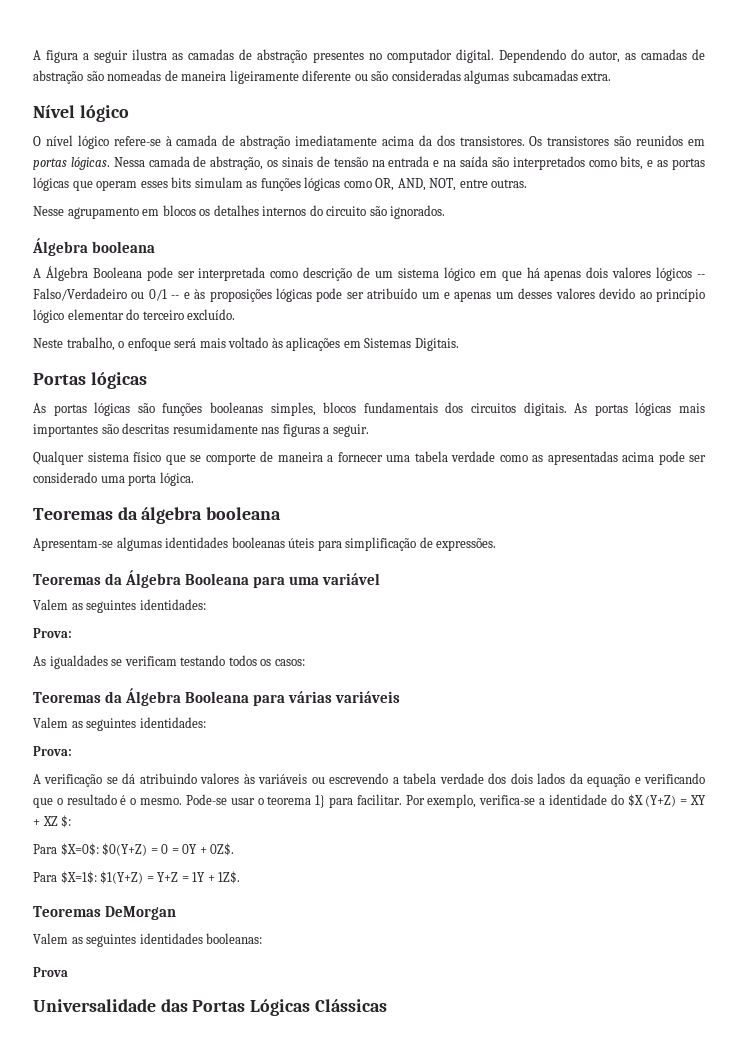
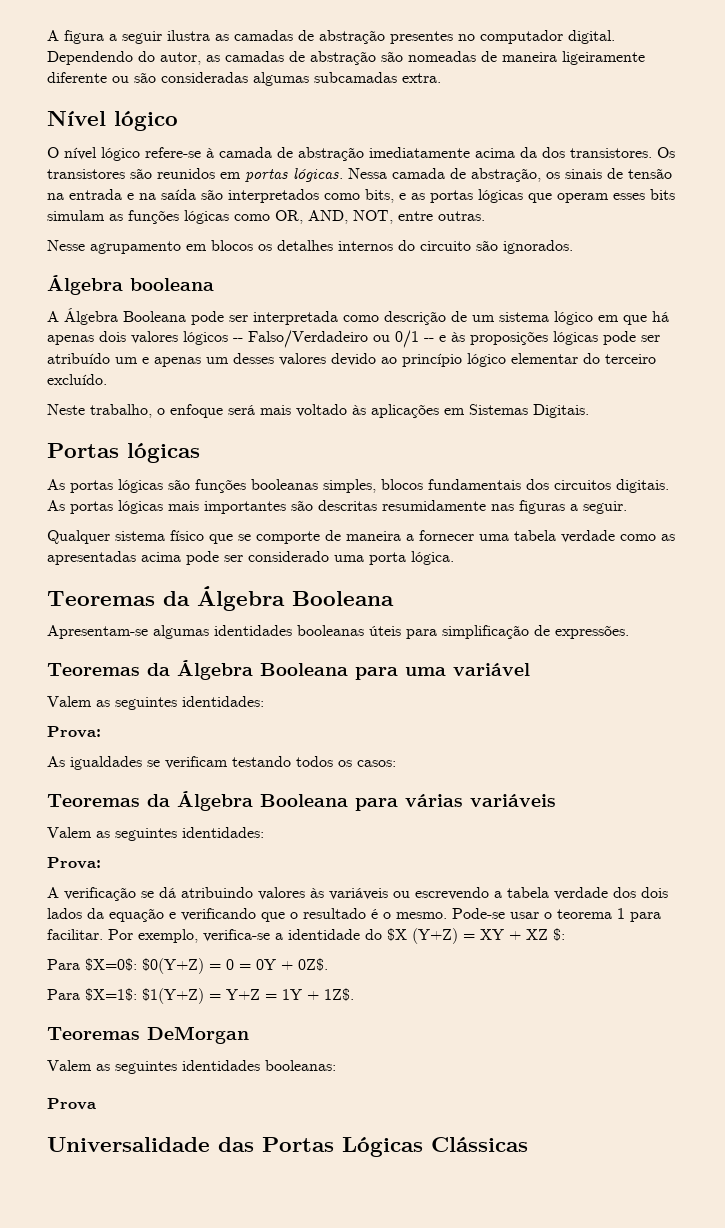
  Qualquer sistema físico que se comporte de maneira a fornecer uma tabela verdade como as apresentadas acima pode ser considerado uma porta lógica.
- Teoremas da álgebra booleana
+ Teoremas da Álgebra Booleana
- Pode-se usar o teorema 1} para facilitar.
+ Pode-se usar o teorema 1 para facilitar.

